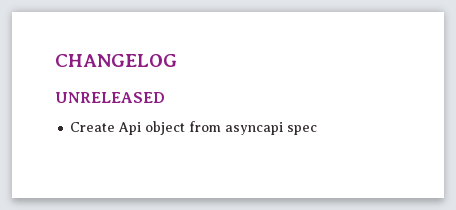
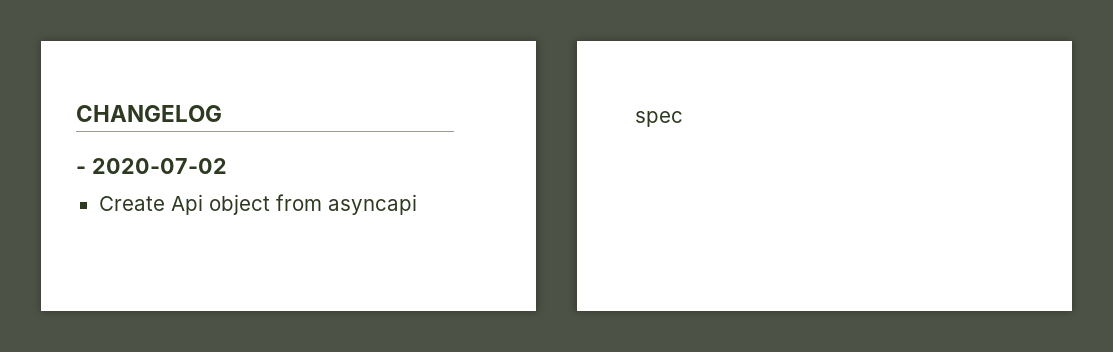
- UNRELEASED
+ - 2020-07-02

